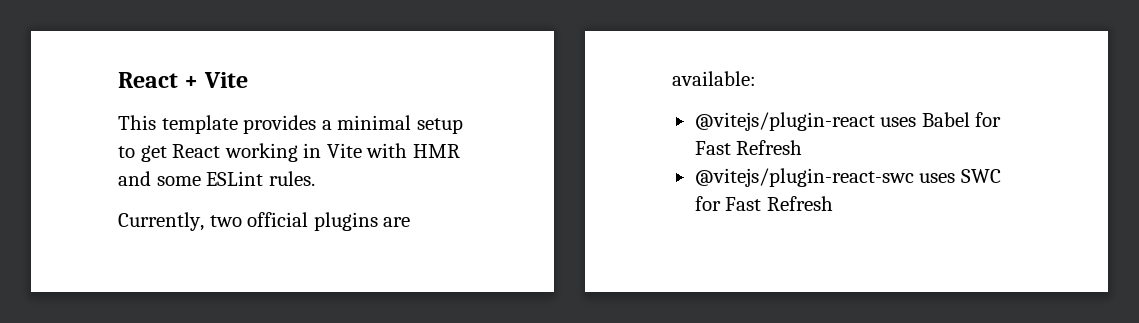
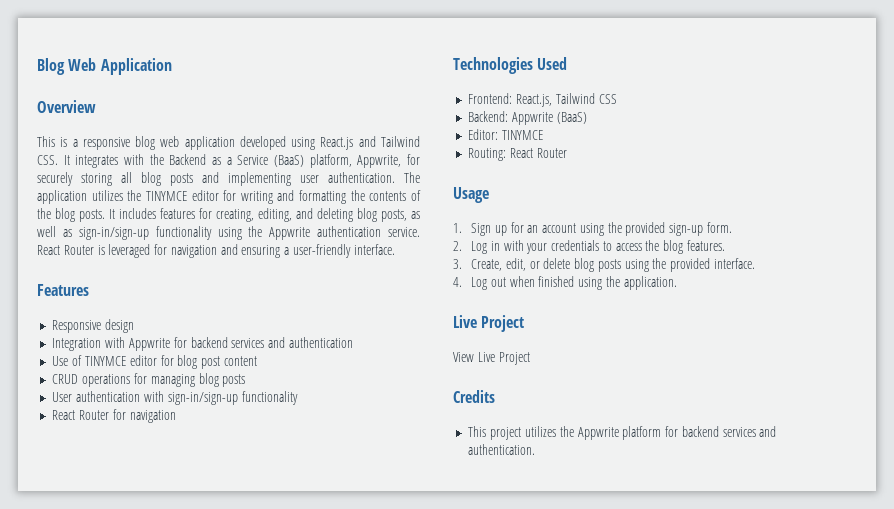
- React + Vite
- This template provides a minimal setup to get React working in Vite with HMR and some ESLint rules.
- Currently, two official plugins are available:
- @vitejs/plugin-react uses Babel for Fast Refresh
- @vitejs/plugin-react-swc uses SWC for Fast Refresh
+ Blog Web Application
+ Overview
+ This is a responsive blog web application developed using React.js and Tailwind CSS. It integrates with the Backend as a Service (BaaS) platform, Appwrite, for securely storing all blog posts and implementing user authentication. The application utilizes the TINYMCE editor for writing and formatting the contents of the blog posts. It includes features for creating, editing, and deleting blog posts, as well as sign-in/sign-up functionality using the Appwrite authentication service. React Router is leveraged for navigation and ensuring a user-friendly interface.
+ Features
+ Responsive design
+ Integration with Appwrite for backend services and authentication
+ Use of TINYMCE editor for blog post content
+ CRUD operations for managing blog posts
+ User authentication with sign-in/sign-up functionality
+ React Router for navigation
+ Technologies Used
+ Frontend: React.js, Tailwind CSS
+ Backend: Appwrite (BaaS)
+ Editor: TINYMCE
+ Routing: React Router
+ Usage
+ 1. Sign up for an account using the provided sign-up form.
+ 2. Log in with your credentials to access the blog features.
+ 3. Create, edit, or delete blog posts using the provided interface.
+ 4. Log out when finished using the application.
+ Live Project
+ View Live Project
+ Credits
+ This project utilizes the Appwrite platform for backend services and authentication.

